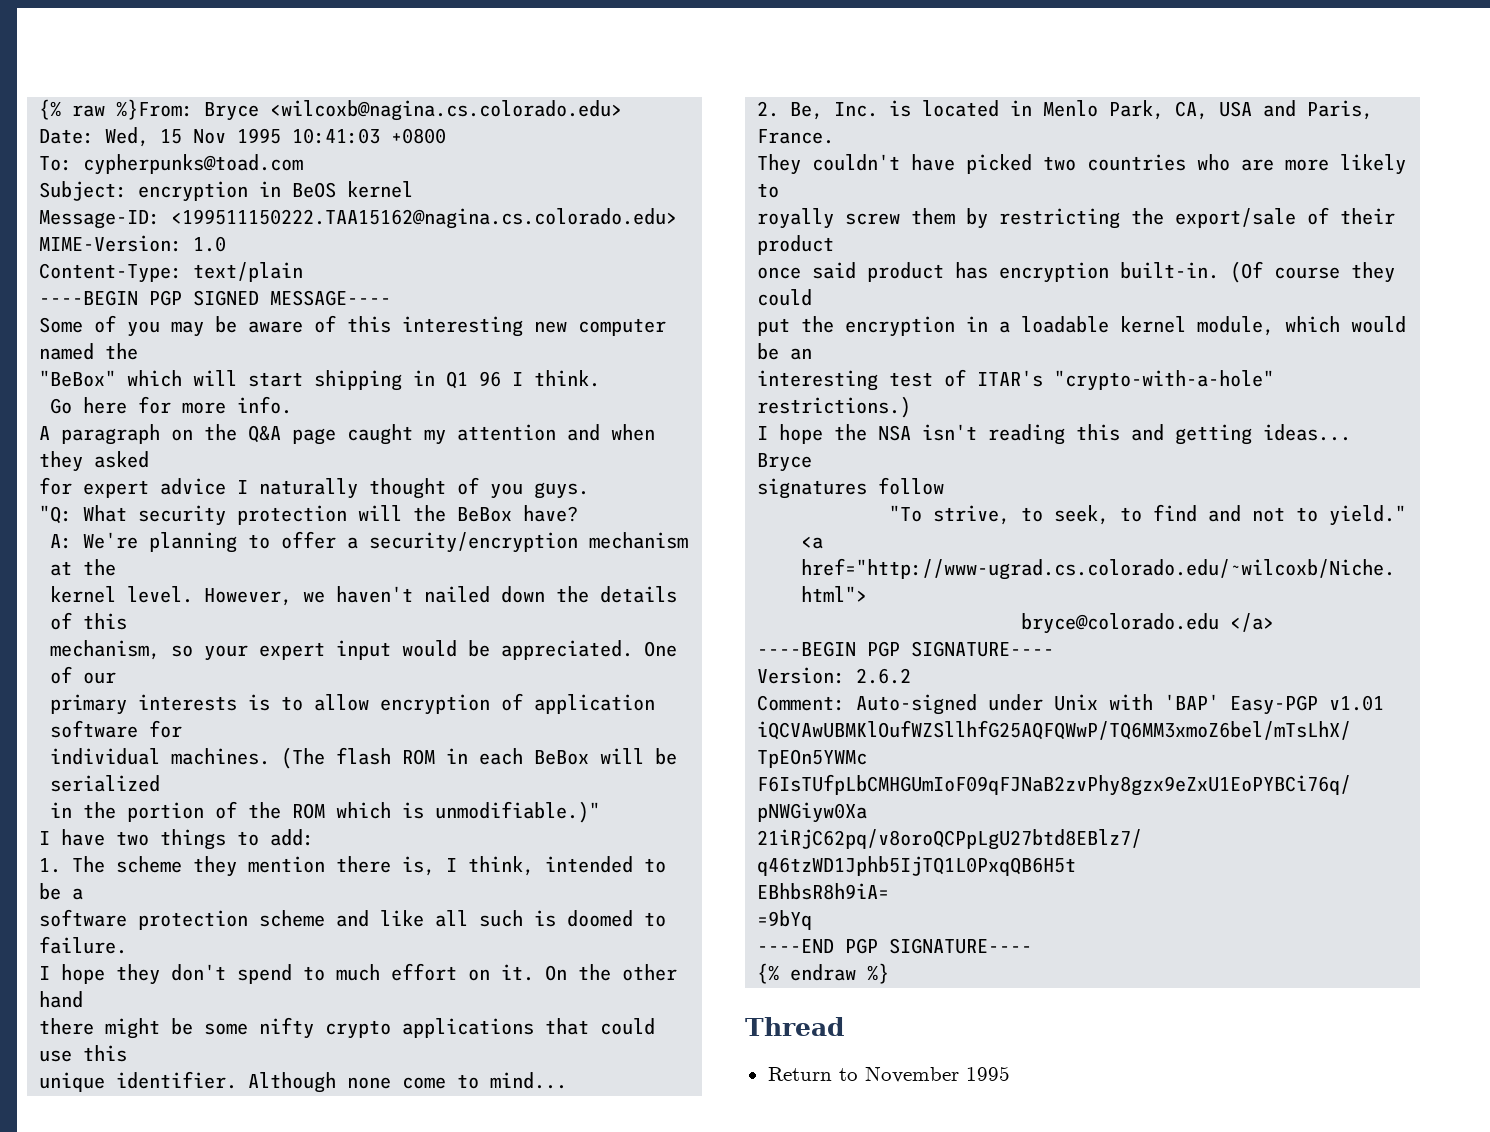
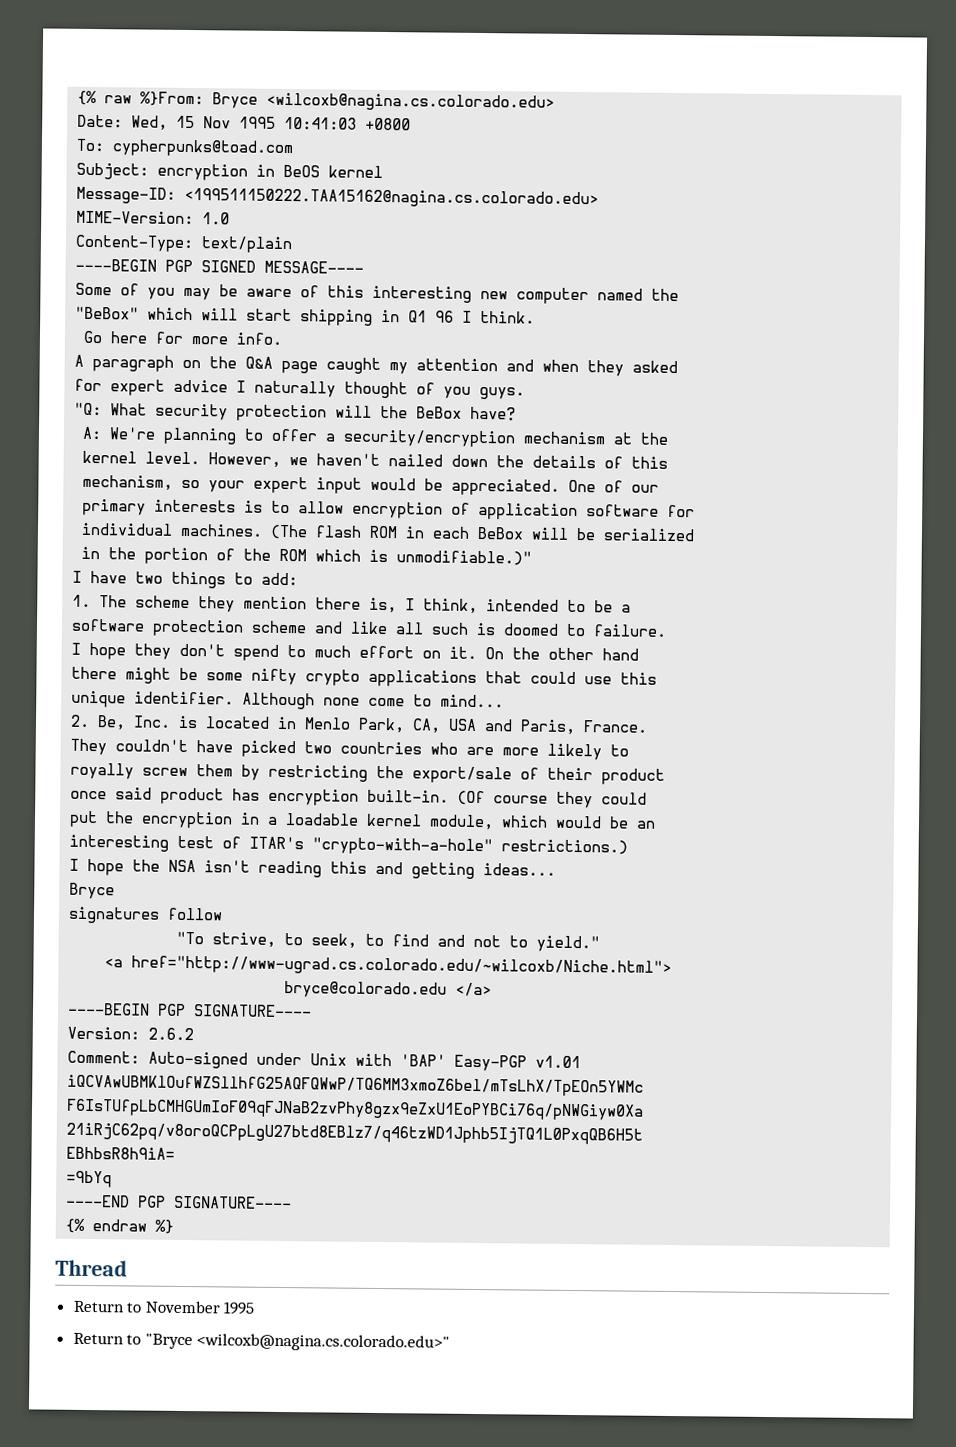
+ Return to "Bryce <wilcoxb@nagina.cs.colorado.edu>"

